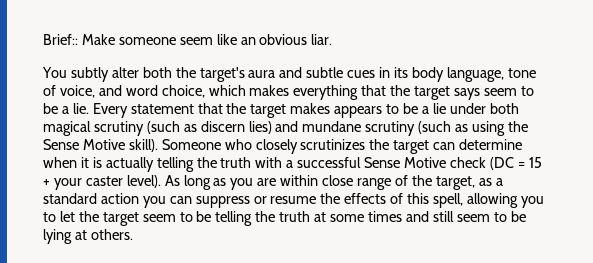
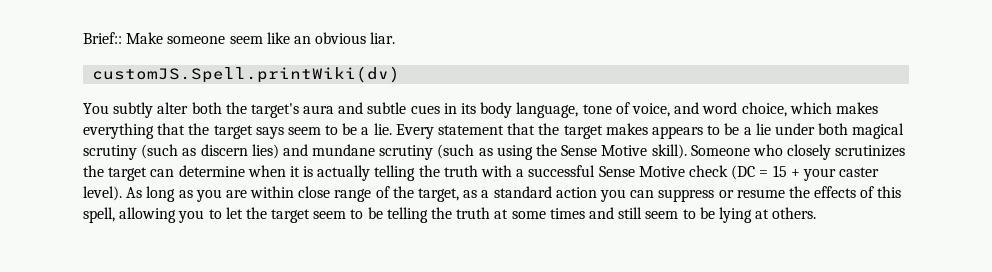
+ customJS.Spell.printWiki(dv)

